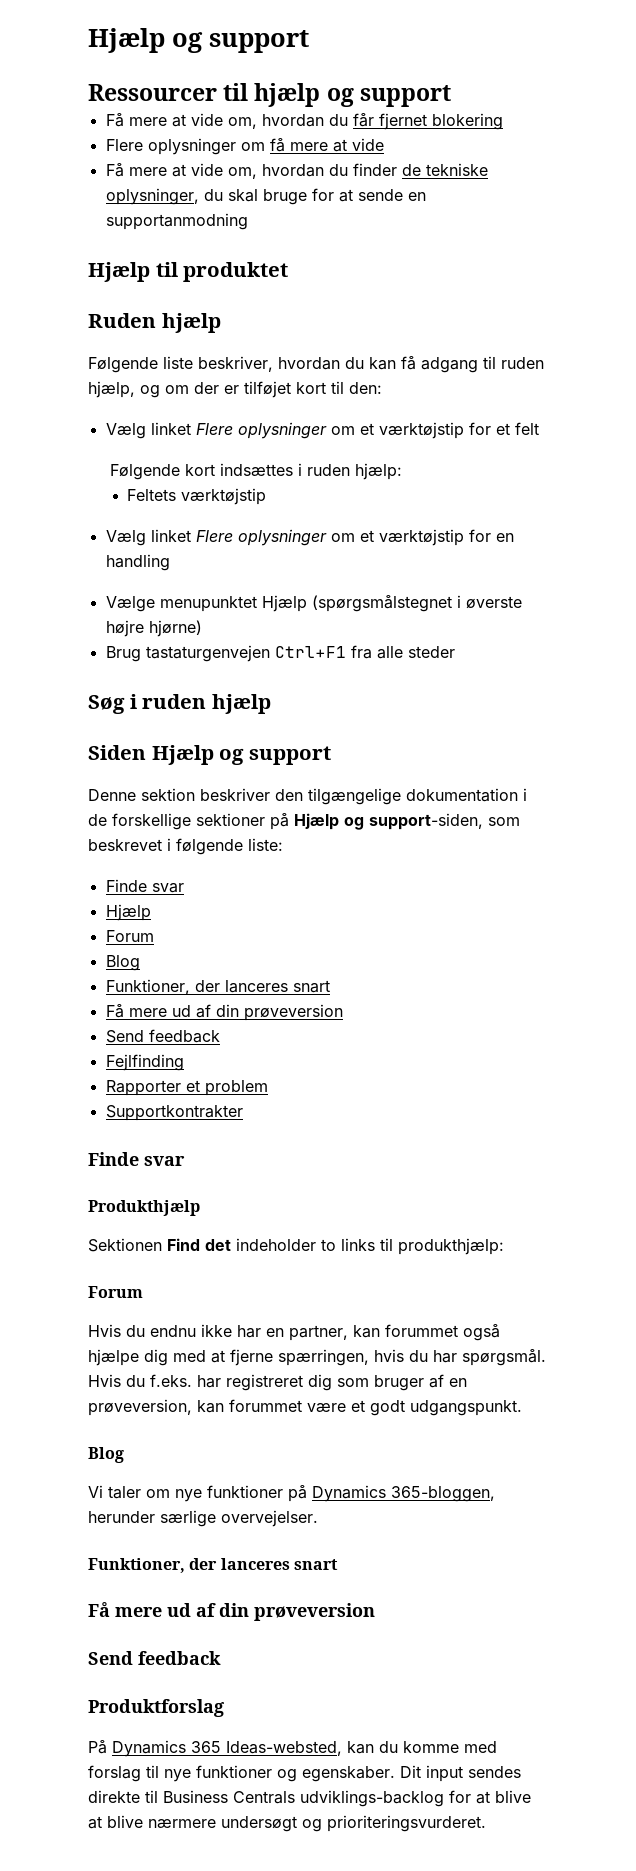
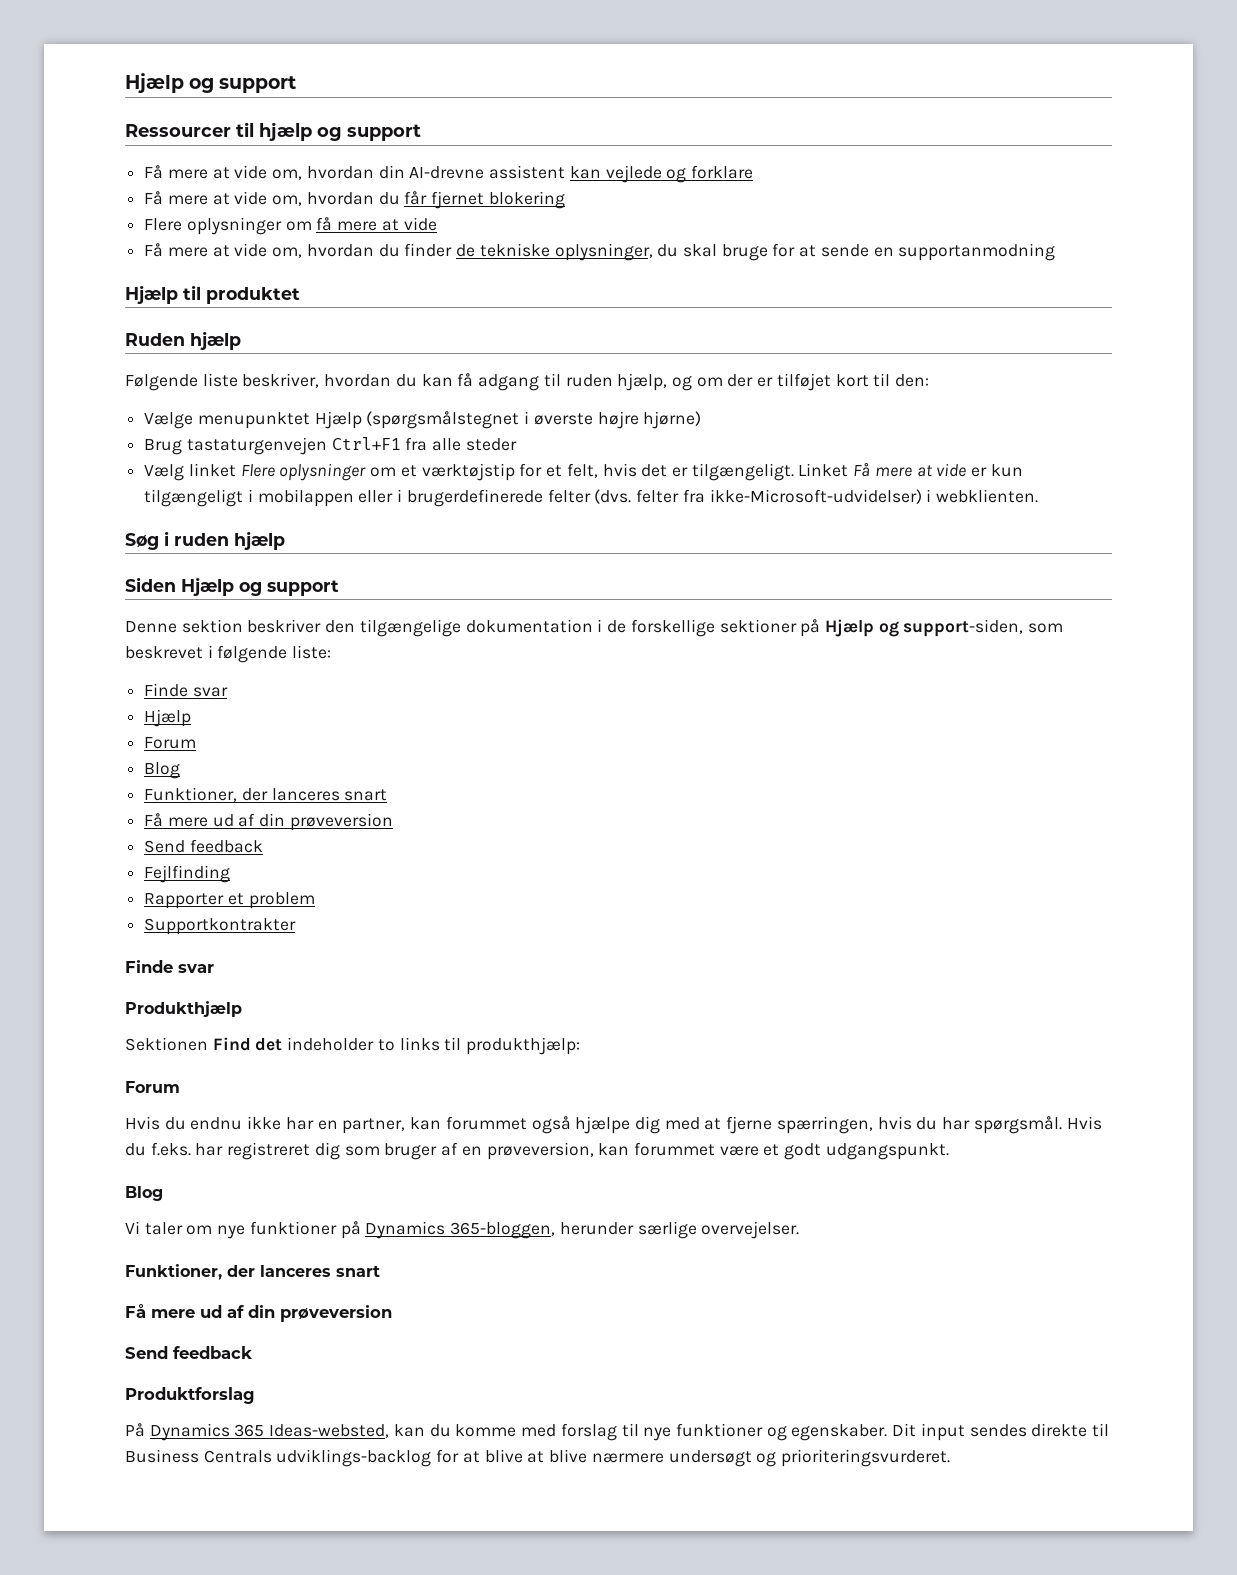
+ Få mere at vide om, hvordan din AI-drevne assistent kan vejlede og forklare
- Vælg linket Flere oplysninger om et værktøjstip for et felt
- Følgende kort indsættes i ruden hjælp:
- Feltets værktøjstip
- Vælg linket Flere oplysninger om et værktøjstip for en handling
+ Vælg linket Flere oplysninger om et værktøjstip for et felt, hvis det er tilgængeligt. Linket Få mere at vide er kun tilgængeligt i mobilappen eller i brugerdefinerede felter (dvs. felter fra ikke-Microsoft-udvidelser) i webklienten.

